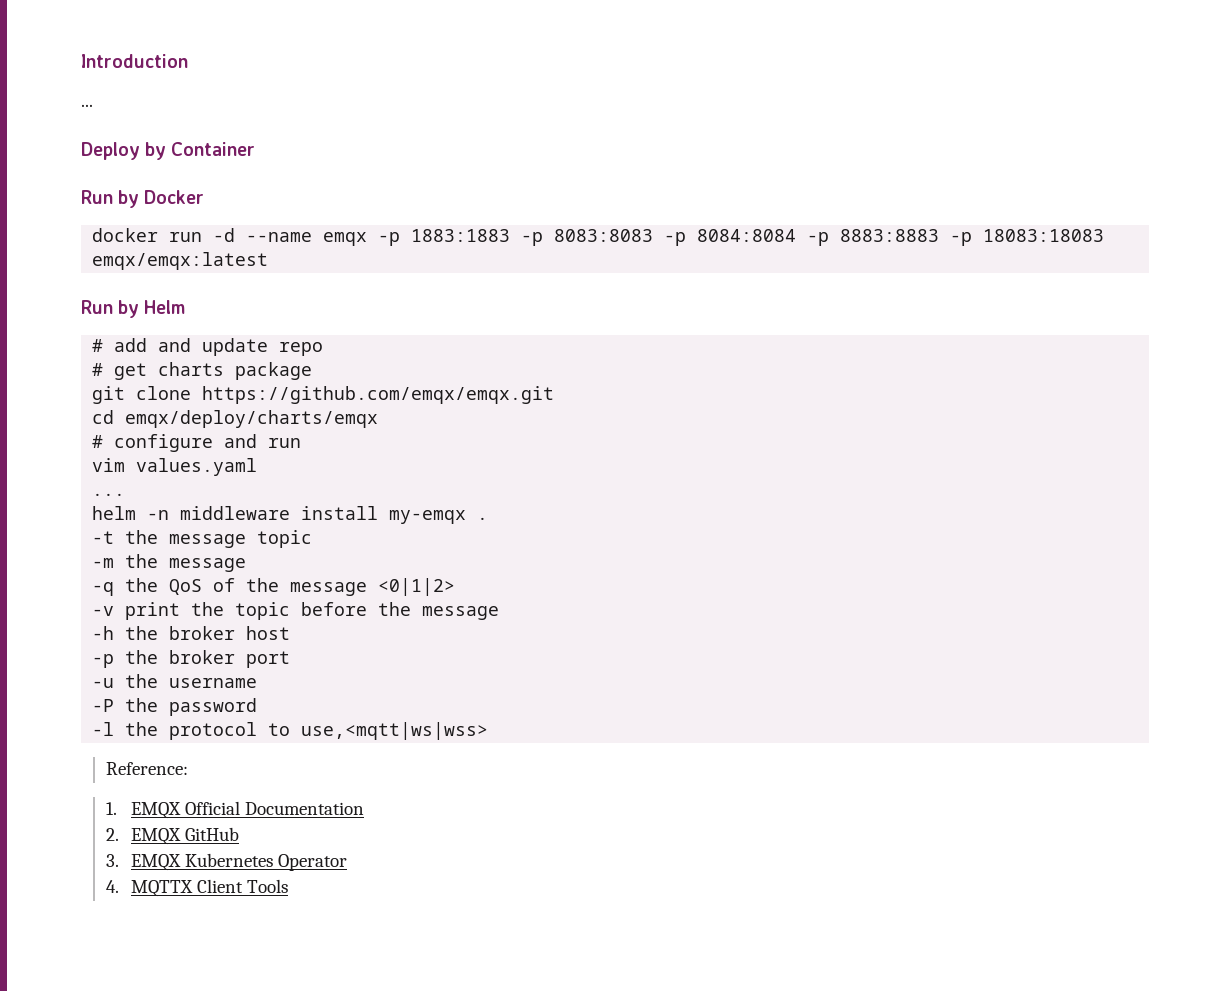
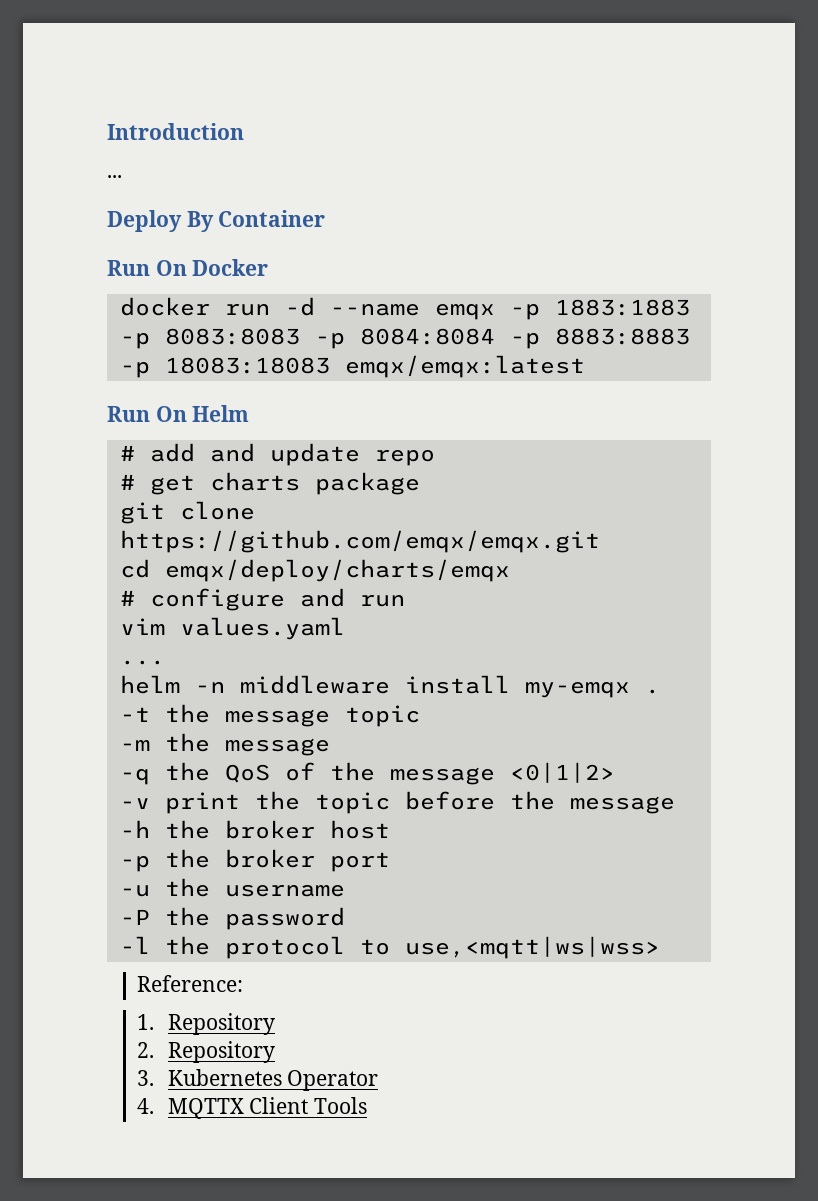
- Deploy by Container
+ Deploy By Container
- Run by Docker
+ Run On Docker
- Run by Helm
+ Run On Helm
- 1. EMQX Official Documentation
+ 1. Repository
- 2. EMQX GitHub
+ 2. Repository
- 3. EMQX Kubernetes Operator
+ 3. Kubernetes Operator

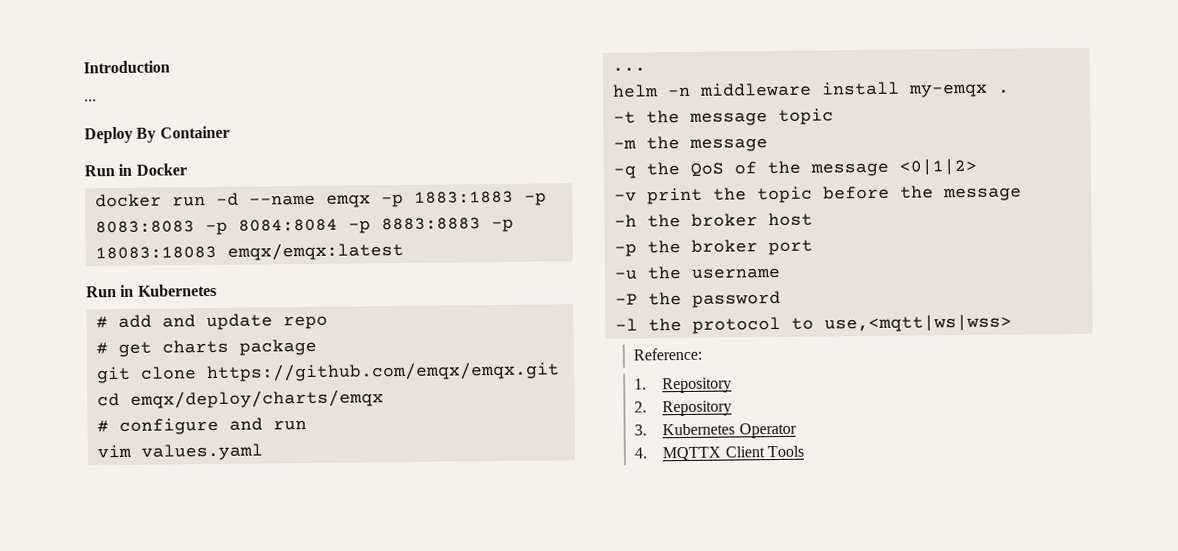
- Run On Docker
+ Run in Docker
- Run On Helm
+ Run in Kubernetes

